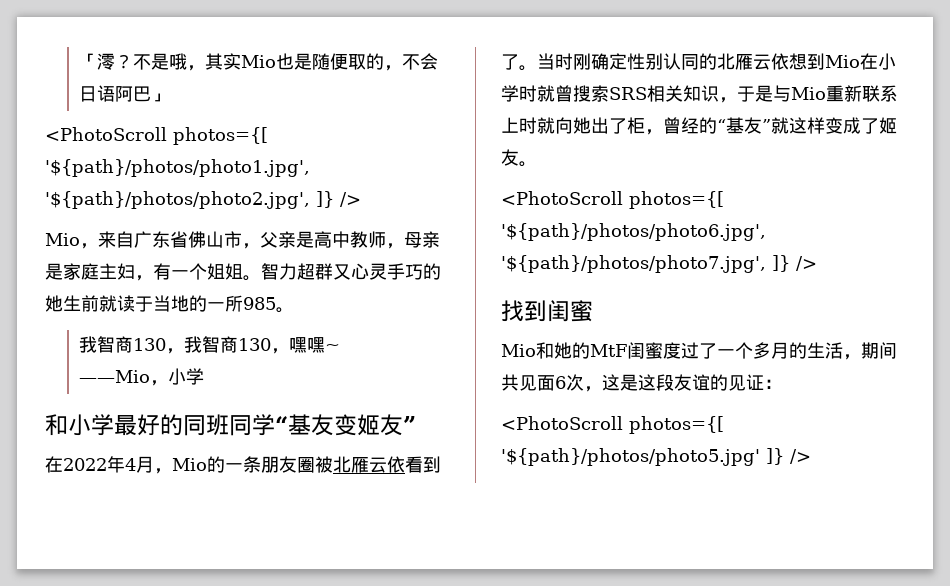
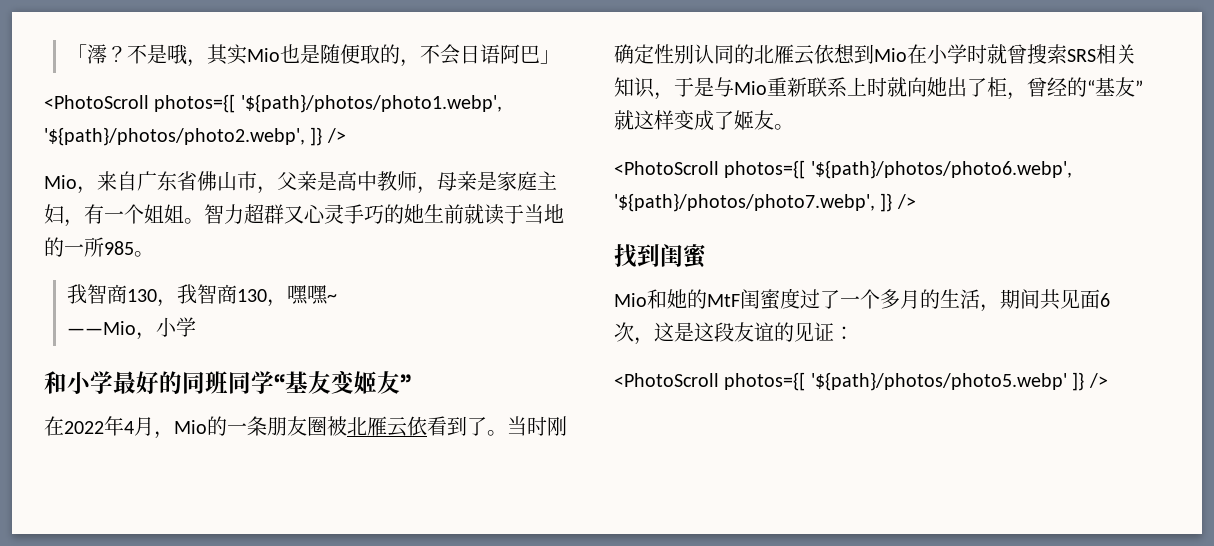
- <PhotoScroll photos={[ '${path}/photos/photo1.jpg', '${path}/photos/photo2.jpg', ]} />
+ <PhotoScroll photos={[ '${path}/photos/photo1.webp', '${path}/photos/photo2.webp', ]} />
- <PhotoScroll photos={[ '${path}/photos/photo6.jpg', '${path}/photos/photo7.jpg', ]} />
+ <PhotoScroll photos={[ '${path}/photos/photo6.webp', '${path}/photos/photo7.webp', ]} />
- <PhotoScroll photos={[ '${path}/photos/photo5.jpg' ]} />
+ <PhotoScroll photos={[ '${path}/photos/photo5.webp' ]} />

